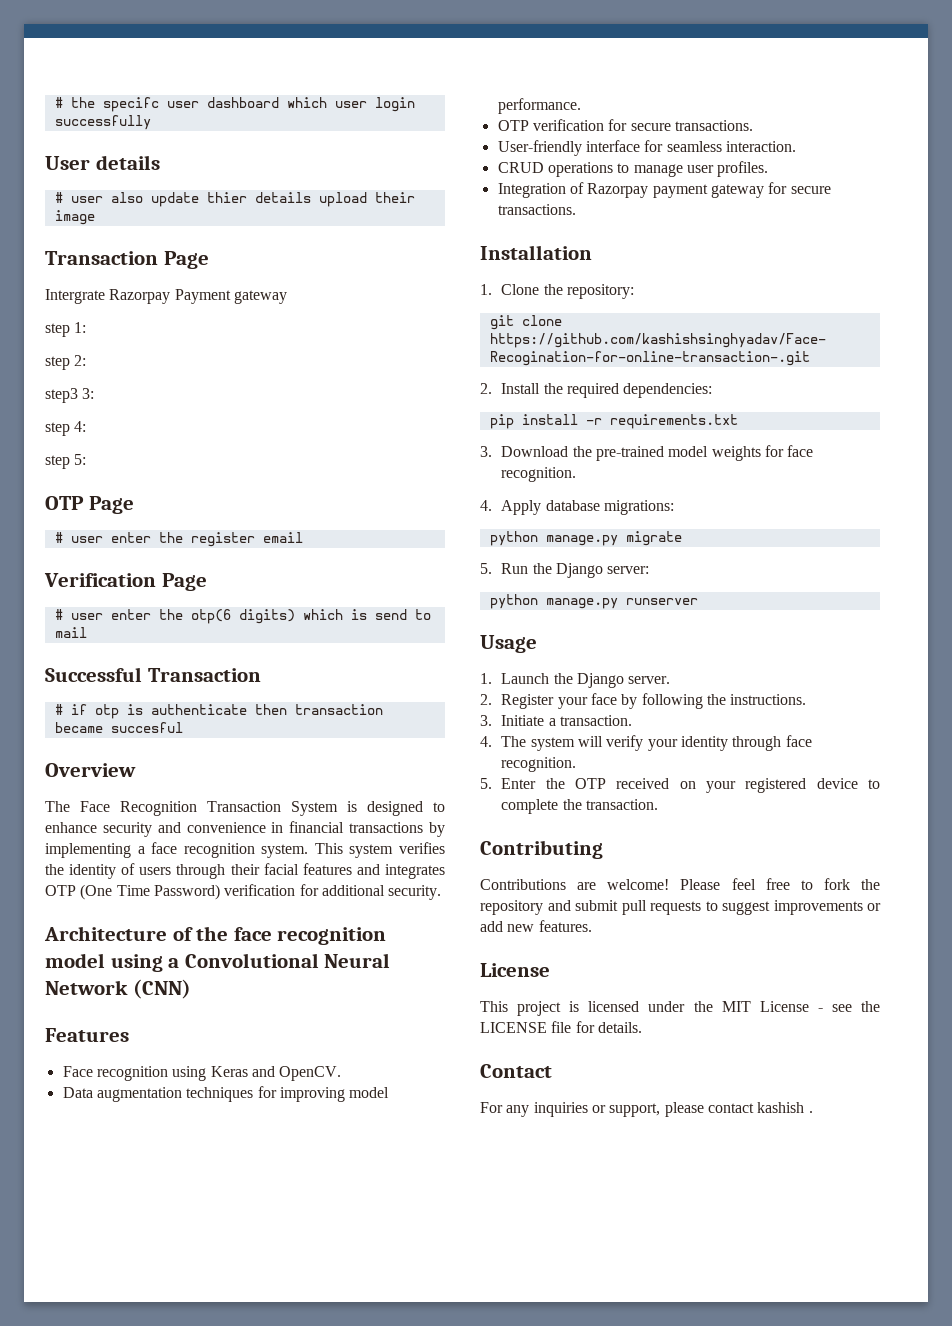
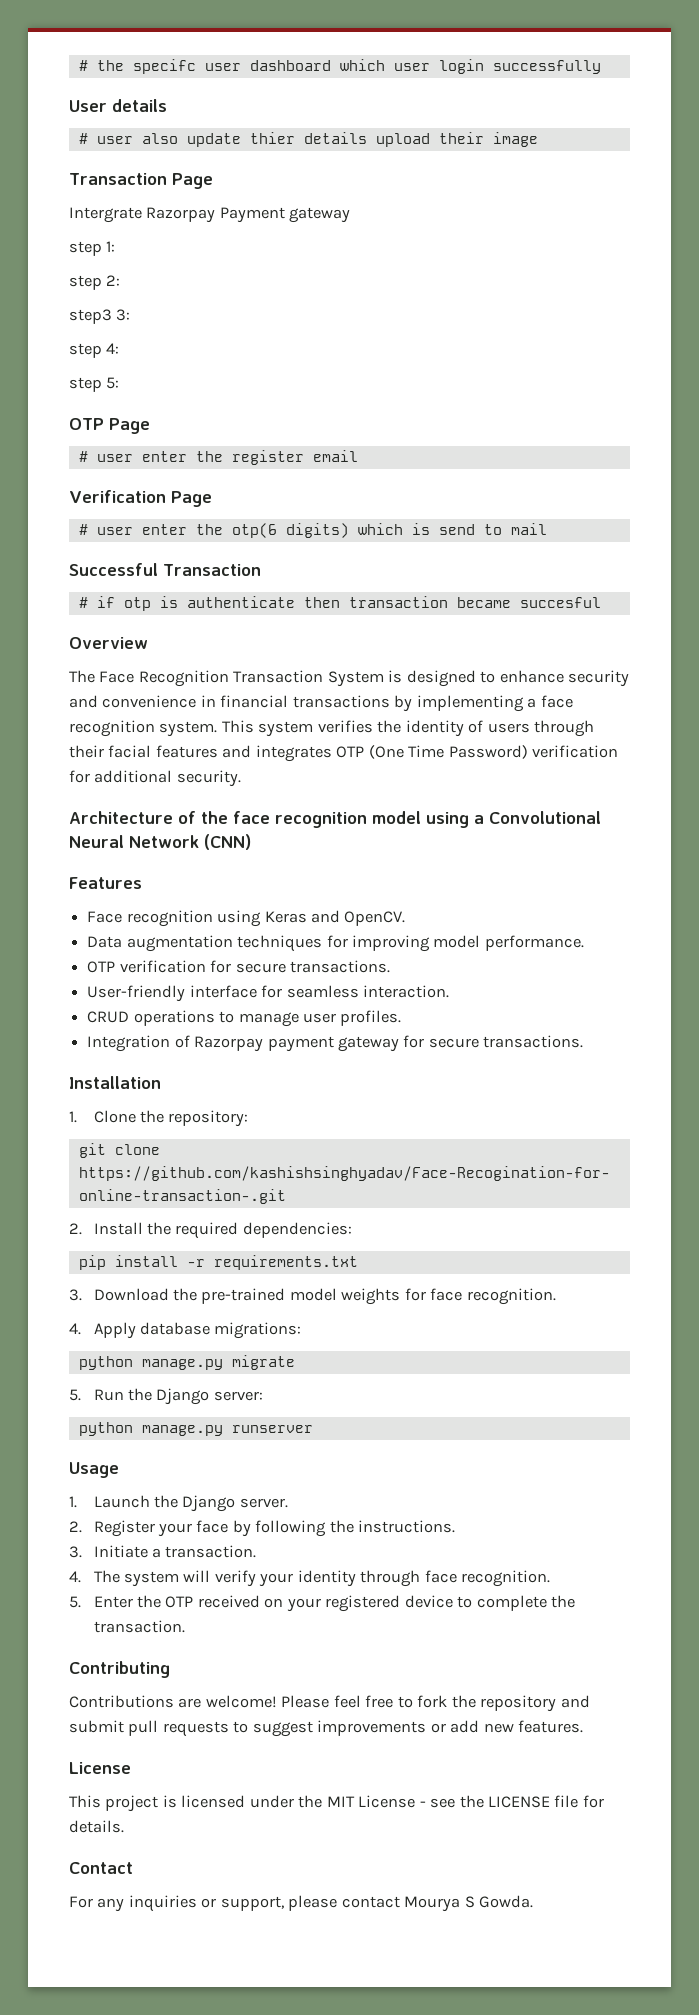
- For any inquiries or support, please contact kashish .
+ For any inquiries or support, please contact Mourya S Gowda.

